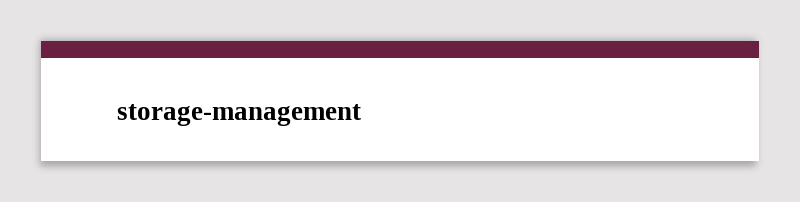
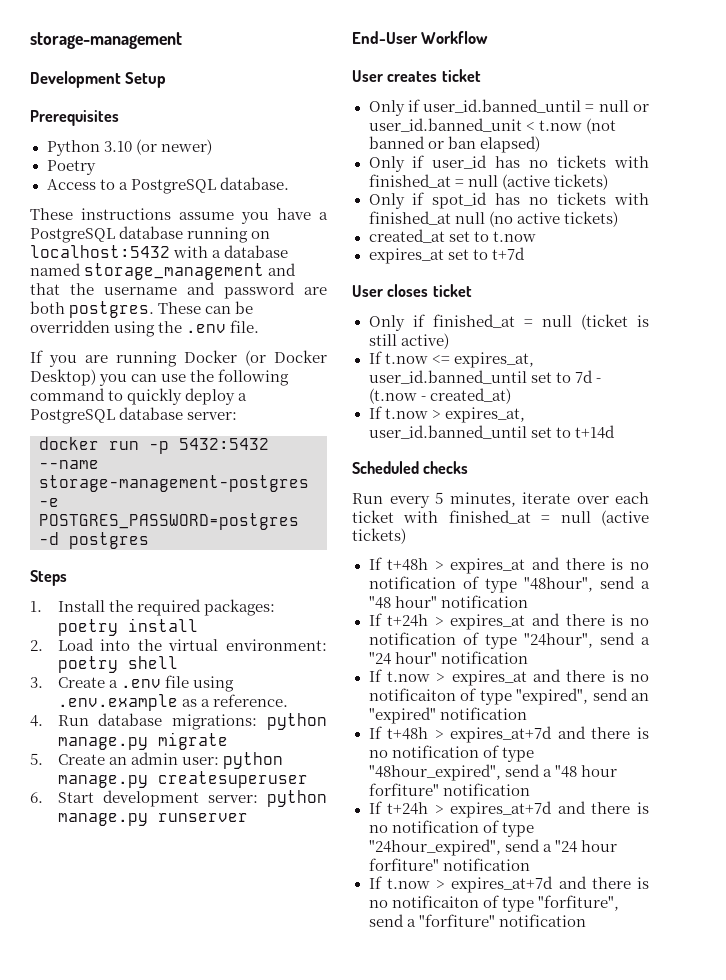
+ Development Setup
+ Prerequisites
+ Python 3.10 (or newer)
+ Poetry
+ Access to a PostgreSQL database.
+ These instructions assume you have a PostgreSQL database running on localhost:5432 with a database named storage_management and that the username and password are both postgres. These can be overridden using the .env file.
+ If you are running Docker (or Docker Desktop) you can use the following command to quickly deploy a PostgreSQL database server:
+ docker run -p 5432:5432 --name storage-management-postgres -e POSTGRES_PASSWORD=postgres -d postgres
+ Steps
+ 1. Install the required packages: poetry install
+ 2. Load into the virtual environment: poetry shell
+ 3. Create a .env file using .env.example as a reference.
+ 4. Run database migrations: python manage.py migrate
+ 5. Create an admin user: python manage.py createsuperuser
+ 6. Start development server: python manage.py runserver
+ End-User Workflow
+ User creates ticket
+ Only if user_id.banned_until = null or user_id.banned_unit < t.now (not banned or ban elapsed)
+ Only if user_id has no tickets with finished_at = null (active tickets)
+ Only if spot_id has no tickets with finished_at null (no active tickets)
+ created_at set to t.now
+ expires_at set to t+7d
+ User closes ticket
+ Only if finished_at = null (ticket is still active)
+ If t.now <= expires_at, user_id.banned_until set to 7d - (t.now - created_at)
+ If t.now > expires_at, user_id.banned_until set to t+14d
+ Scheduled checks
+ Run every 5 minutes, iterate over each ticket with finished_at = null (active tickets)
+ If t+48h > expires_at and there is no notification of type "48hour", send a "48 hour" notification
+ If t+24h > expires_at and there is no notification of type "24hour", send a "24 hour" notification
+ If t.now > expires_at and there is no notificaiton of type "expired", send an "expired" notification
+ If t+48h > expires_at+7d and there is no notification of type "48hour_expired", send a "48 hour forfiture" notification
+ If t+24h > expires_at+7d and there is no notification of type "24hour_expired", send a "24 hour forfiture" notification
+ If t.now > expires_at+7d and there is no notificaiton of type "forfiture", send a "forfiture" notification

